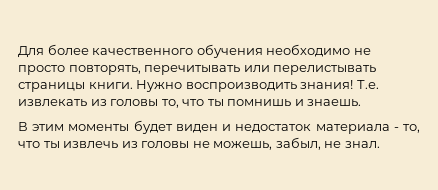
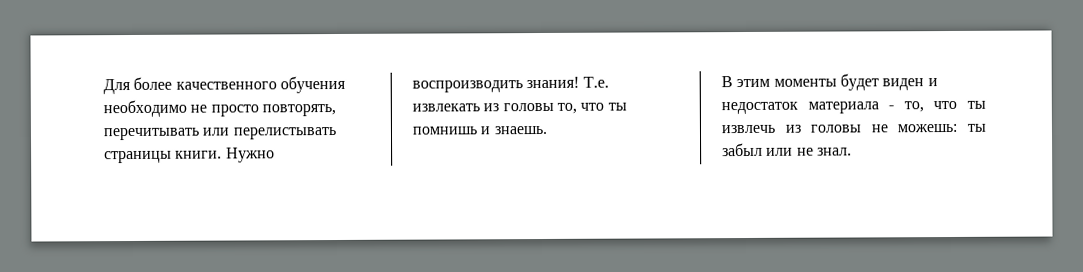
- В этим моменты будет виден и недостаток материала - то, что ты извлечь из головы не можешь, забыл, не знал.
+ В этим моменты будет виден и недостаток материала - то, что ты извлечь из головы не можешь: ты забыл или не знал.

